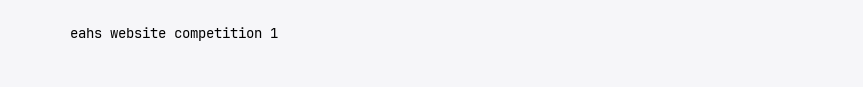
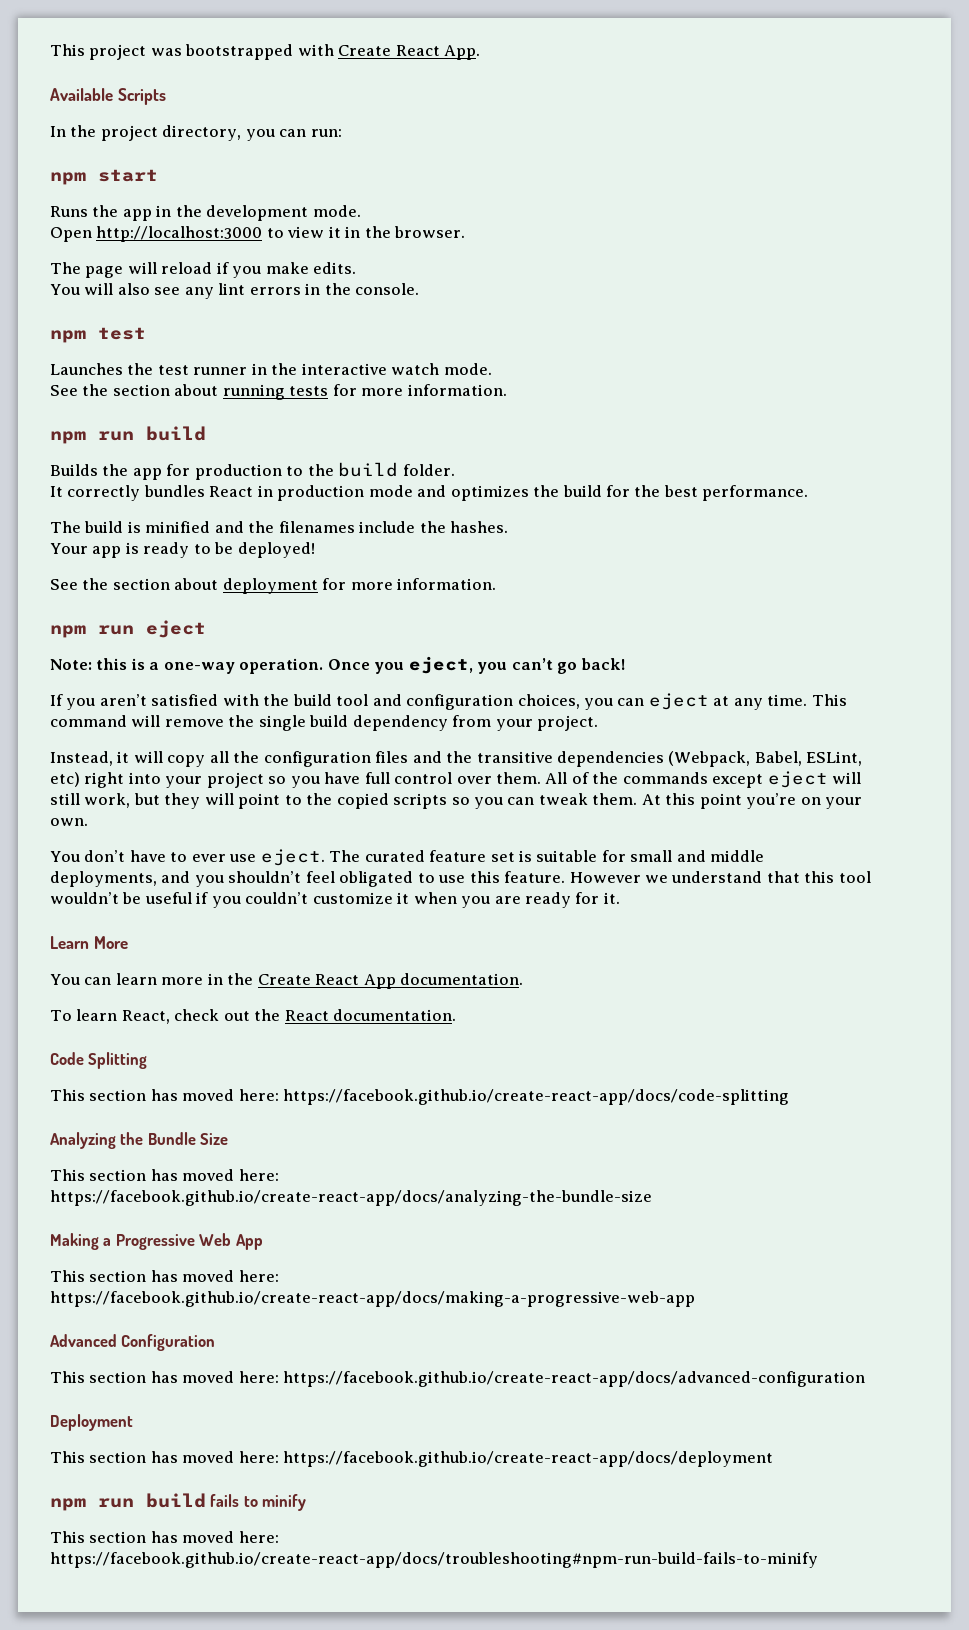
- eahs website competition 1
+ This project was bootstrapped with Create React App.
+ Available Scripts
+ In the project directory, you can run:
+ npm start
+ Runs the app in the development mode.
+ Open http://localhost:3000 to view it in the browser.
+ The page will reload if you make edits.
+ You will also see any lint errors in the console.
+ npm test
+ Launches the test runner in the interactive watch mode.
+ See the section about running tests for more information.
+ npm run build
+ Builds the app for production to the build folder.
+ It correctly bundles React in production mode and optimizes the build for the best performance.
+ The build is minified and the filenames include the hashes.
+ Your app is ready to be deployed!
+ See the section about deployment for more information.
+ npm run eject
+ Note: this is a one-way operation. Once you eject, you can’t go back!
+ If you aren’t satisfied with the build tool and configuration choices, you can eject at any time. This command will remove the single build dependency from your project.
+ Instead, it will copy all the configuration files and the transitive dependencies (Webpack, Babel, ESLint, etc) right into your project so you have full control over them. All of the commands except eject will still work, but they will point to the copied scripts so you can tweak them. At this point you’re on your own.
+ You don’t have to ever use eject. The curated feature set is suitable for small and middle deployments, and you shouldn’t feel obligated to use this feature. However we understand that this tool wouldn’t be useful if you couldn’t customize it when you are ready for it.
+ Learn More
+ You can learn more in the Create React App documentation.
+ To learn React, check out the React documentation.
+ Code Splitting
+ This section has moved here: https://facebook.github.io/create-react-app/docs/code-splitting
+ Analyzing the Bundle Size
+ This section has moved here: https://facebook.github.io/create-react-app/docs/analyzing-the-bundle-size
+ Making a Progressive Web App
+ This section has moved here: https://facebook.github.io/create-react-app/docs/making-a-progressive-web-app
+ Advanced Configuration
+ This section has moved here: https://facebook.github.io/create-react-app/docs/advanced-configuration
+ Deployment
+ This section has moved here: https://facebook.github.io/create-react-app/docs/deployment
+ npm run build fails to minify
+ This section has moved here: https://facebook.github.io/create-react-app/docs/troubleshooting#npm-run-build-fails-to-minify

